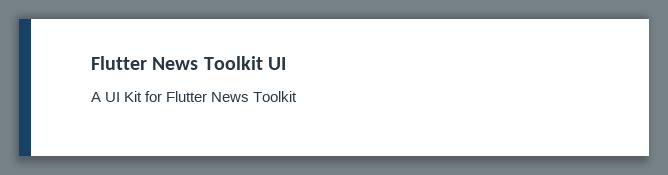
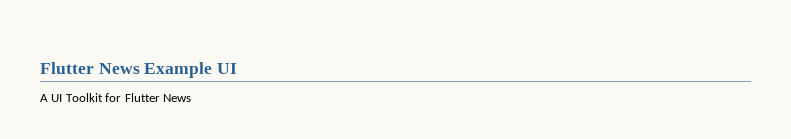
- Flutter News Toolkit UI
+ Flutter News Example UI
- A UI Kit for Flutter News Toolkit
+ A UI Toolkit for Flutter News

